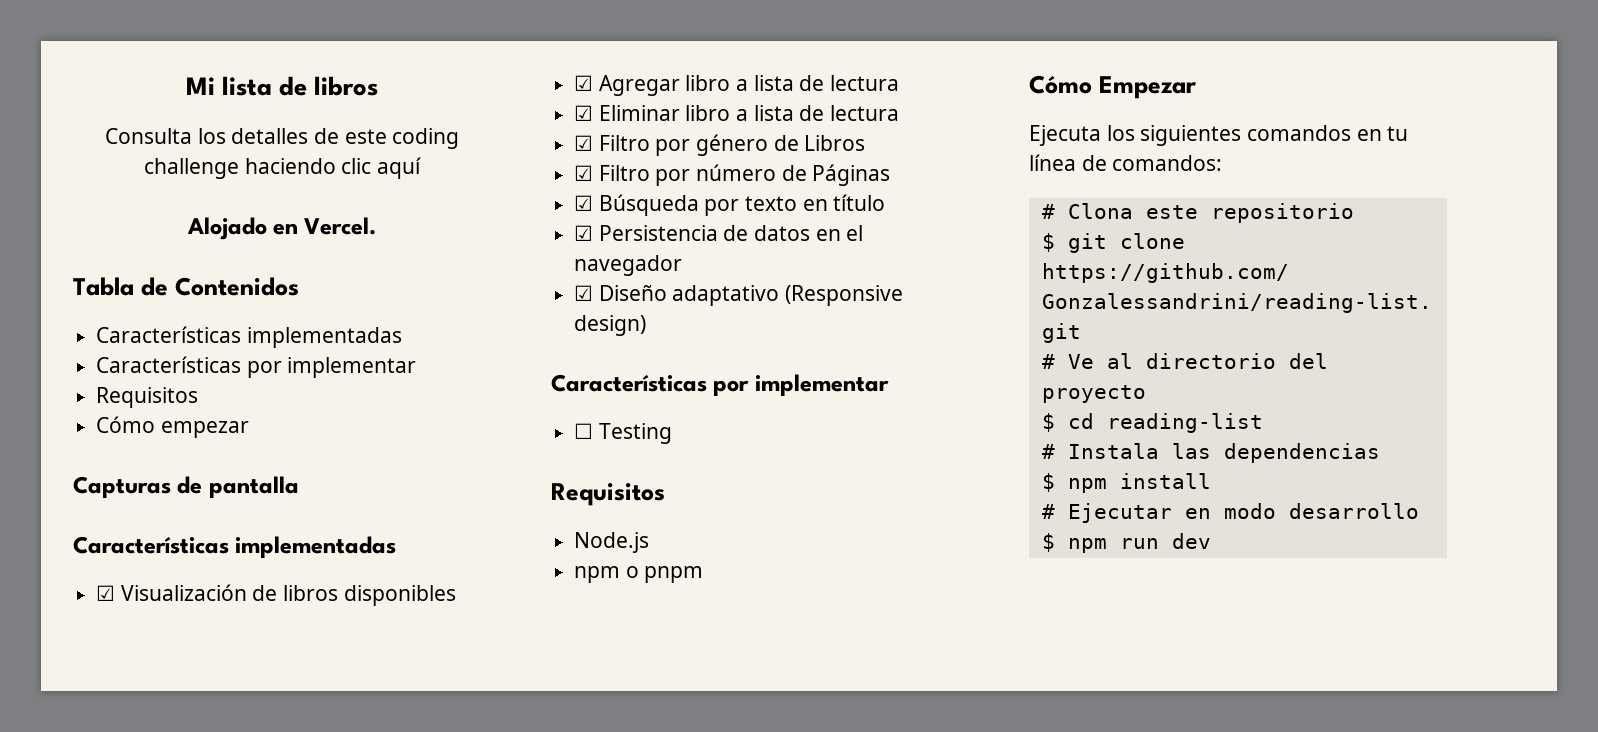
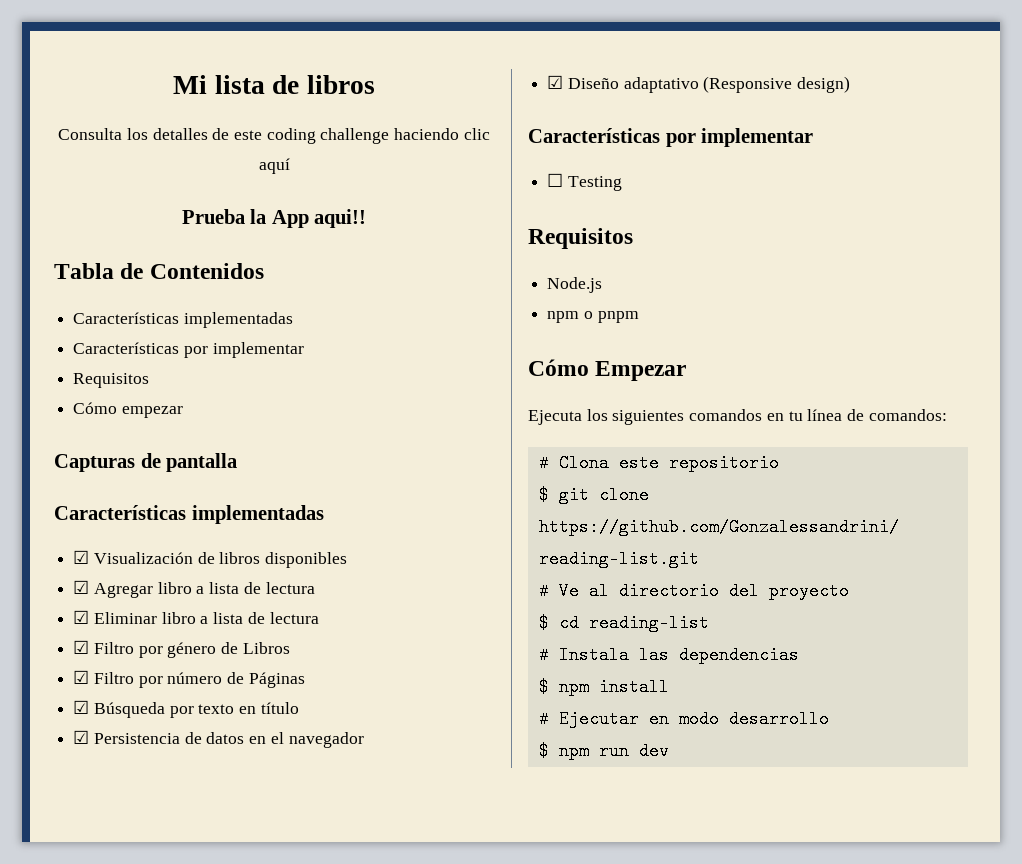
- Alojado en Vercel.
+ Prueba la App aqui!!

